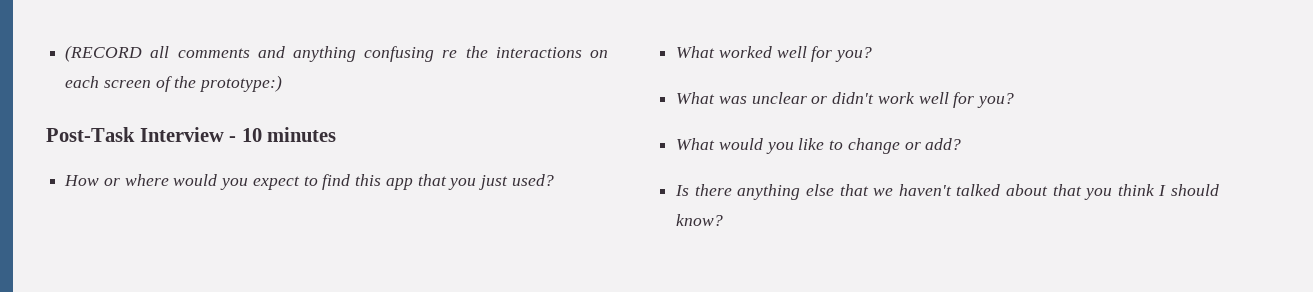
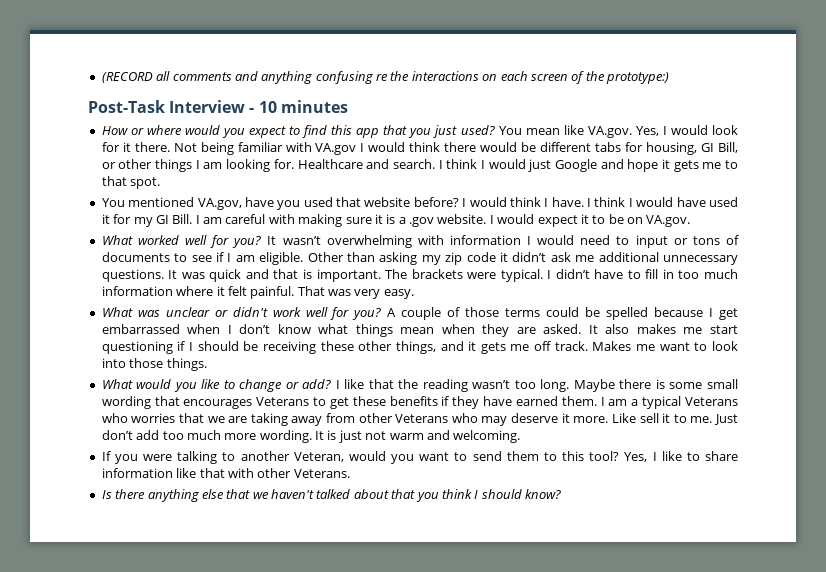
+ You mean like VA.gov. Yes, I would look for it there. Not being familiar with VA.gov I would think there would be different tabs for housing, GI Bill, or other things I am looking for. Healthcare and search. I think I would just Google and hope it gets me to that spot.
+ You mentioned VA.gov, have you used that website before? I would think I have. I think I would have used it for my GI Bill. I am careful with making sure it is a .gov website. I would expect it to be on VA.gov.
+ It wasn’t overwhelming with information I would need to input or tons of documents to see if I am eligible. Other than asking my zip code it didn’t ask me additional unnecessary questions. It was quick and that is important. The brackets were typical. I didn’t have to fill in too much information where it felt painful. That was very easy.
+ A couple of those terms could be spelled because I get embarrassed when I don’t know what things mean when they are asked. It also makes me start questioning if I should be receiving these other things, and it gets me off track. Makes me want to look into those things.
+ I like that the reading wasn’t too long. Maybe there is some small wording that encourages Veterans to get these benefits if they have earned them. I am a typical Veterans who worries that we are taking away from other Veterans who may deserve it more. Like sell it to me. Just don’t add too much more wording. It is just not warm and welcoming.
+ If you were talking to another Veteran, would you want to send them to this tool? Yes, I like to share information like that with other Veterans.

